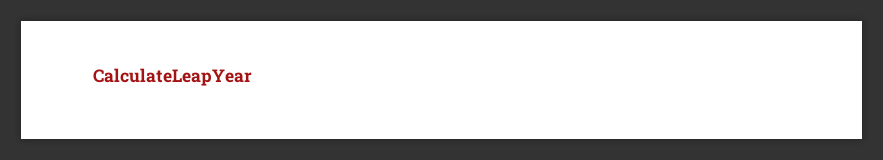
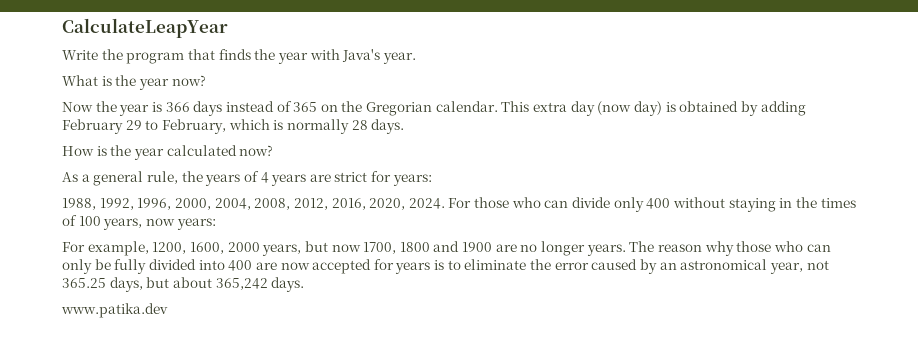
+ Write the program that finds the year with Java's year.
+ What is the year now?
+ Now the year is 366 days instead of 365 on the Gregorian calendar. This extra day (now day) is obtained by adding February 29 to February, which is normally 28 days.
+ How is the year calculated now?
+ As a general rule, the years of 4 years are strict for years:
+ 1988, 1992, 1996, 2000, 2004, 2008, 2012, 2016, 2020, 2024. For those who can divide only 400 without staying in the times of 100 years, now years:
+ For example, 1200, 1600, 2000 years, but now 1700, 1800 and 1900 are no longer years. The reason why those who can only be fully divided into 400 are now accepted for years is to eliminate the error caused by an astronomical year, not 365.25 days, but about 365,242 days.
+ www.patika.dev

